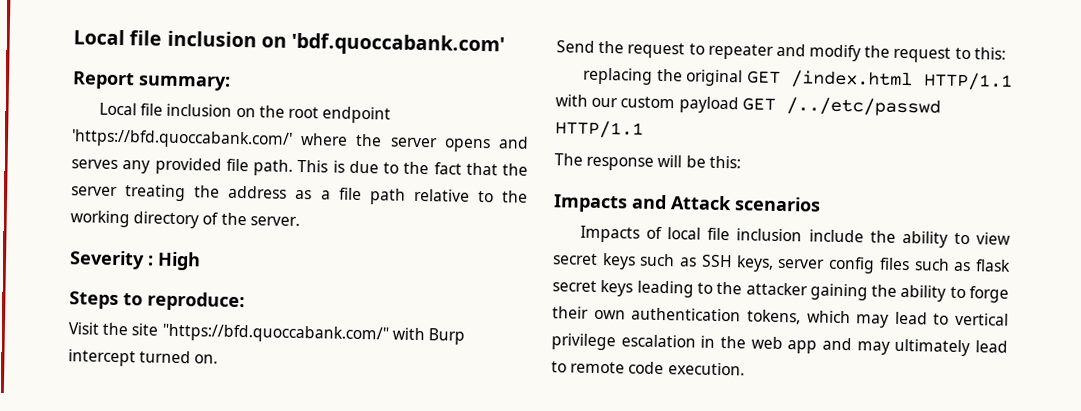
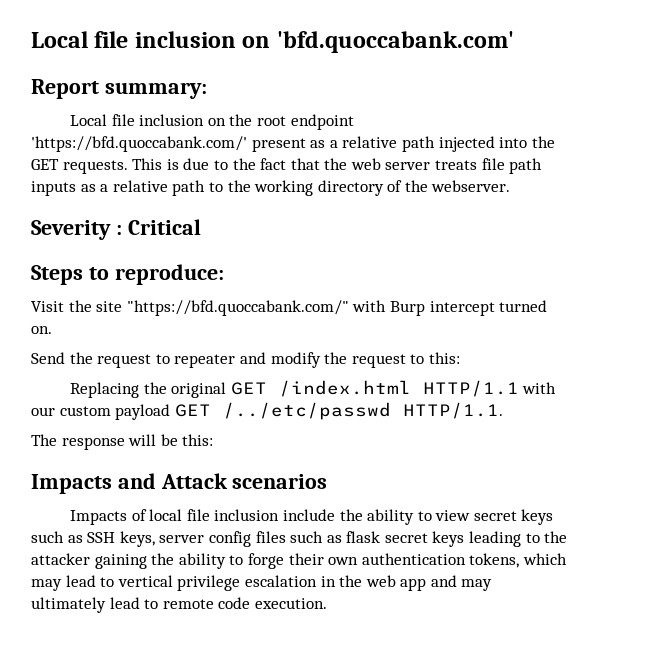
- Local file inclusion on 'bdf.quoccabank.com'
+ Local file inclusion on 'bfd.quoccabank.com'
- Local file inclusion on the root endpoint 'https://bfd.quoccabank.com/' where the server opens and serves any provided file path.
+ Local file inclusion on the root endpoint 'https://bfd.quoccabank.com/' present as a relative path injected into the GET requests.
- This is due to the fact that the server treating the address as a file path relative to the working directory of the server.
+ This is due to the fact that the web server treats file path inputs as a relative path to the working directory of the webserver.
- Severity : High
+ Severity : Critical
- replacing the original GET /index.html HTTP/1.1 with our custom payload GET /../etc/passwd HTTP/1.1
+ Replacing the original GET /index.html HTTP/1.1 with our custom payload GET /../etc/passwd HTTP/1.1.

